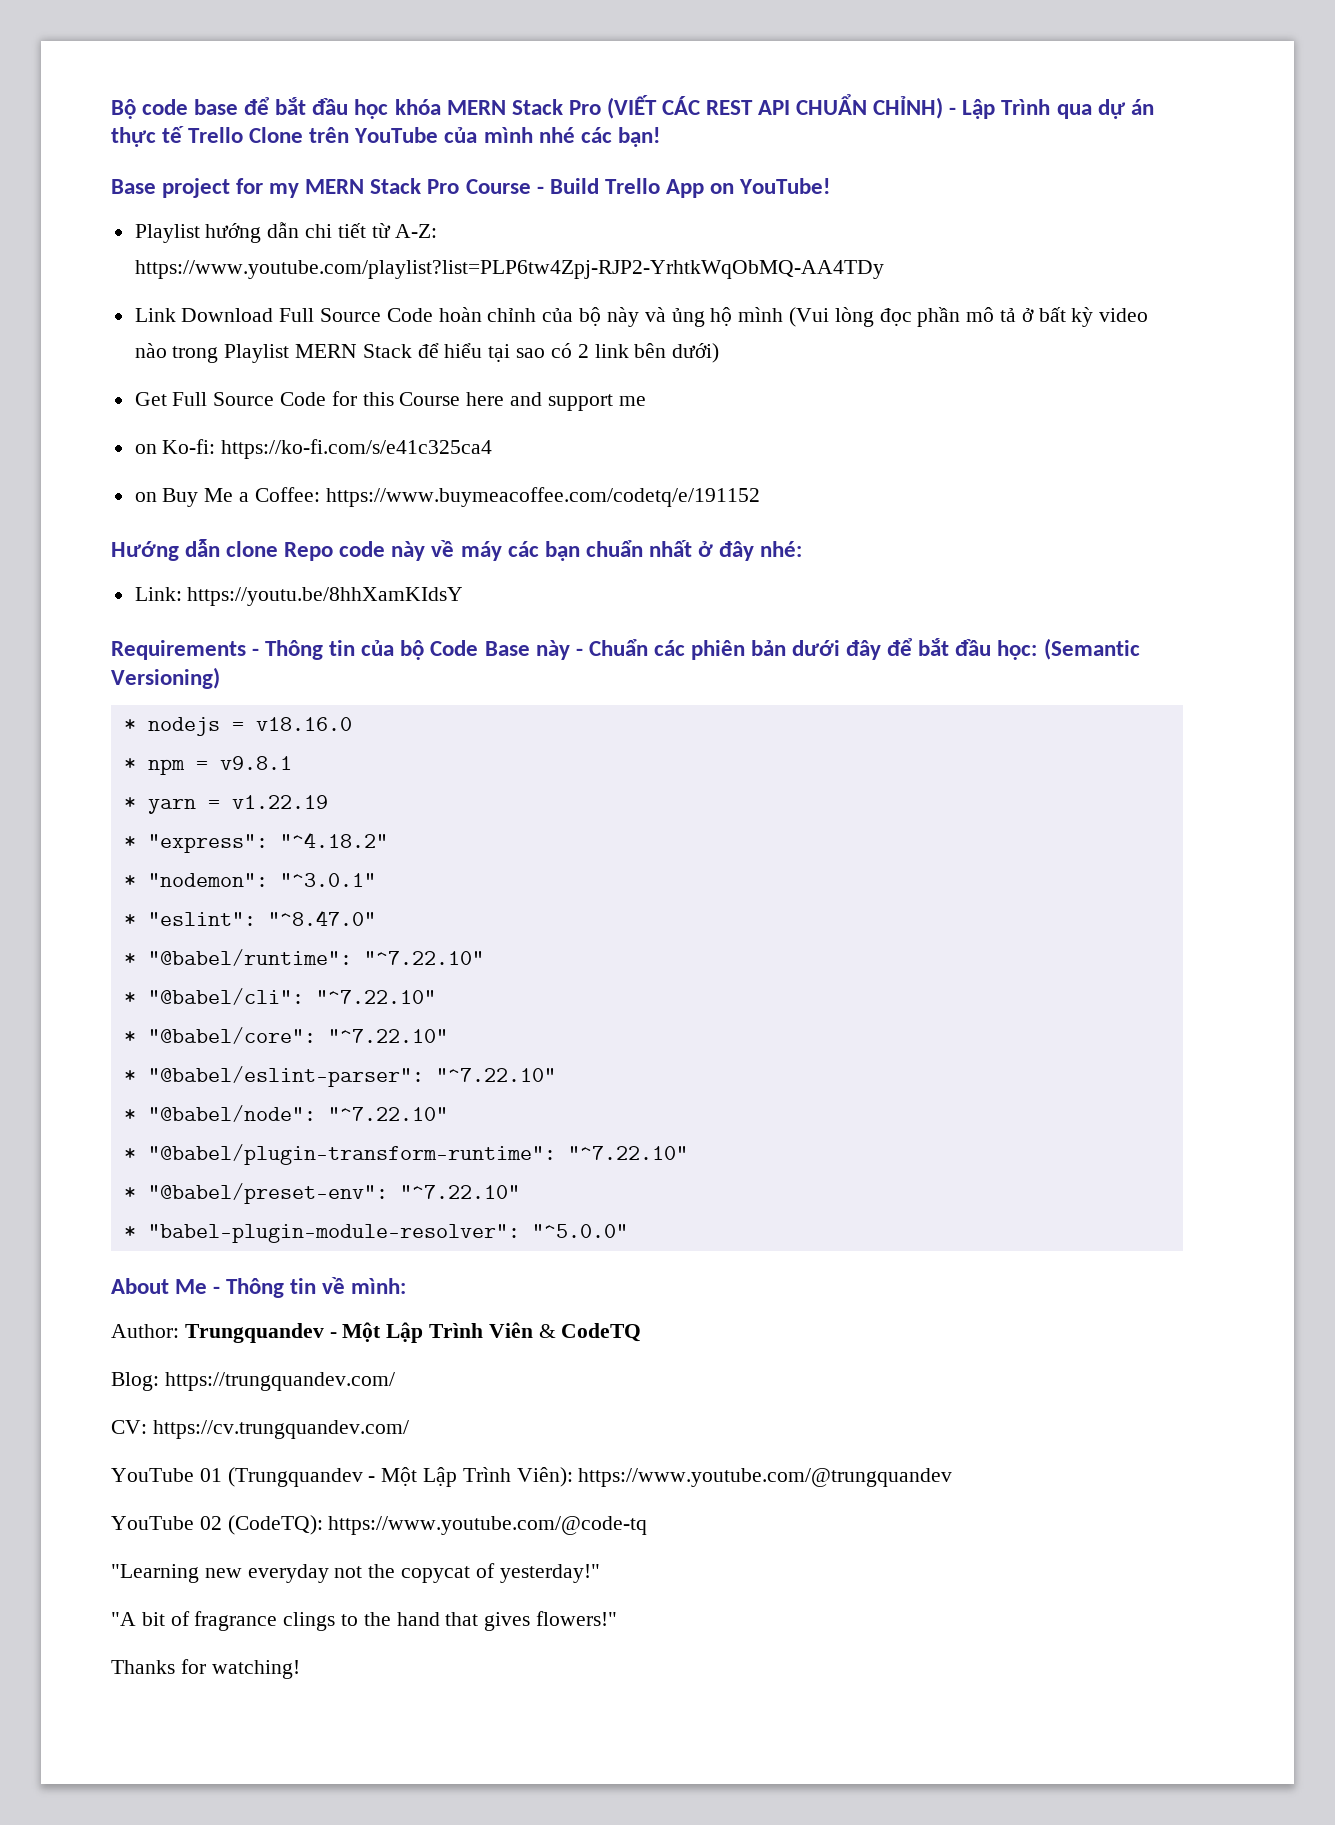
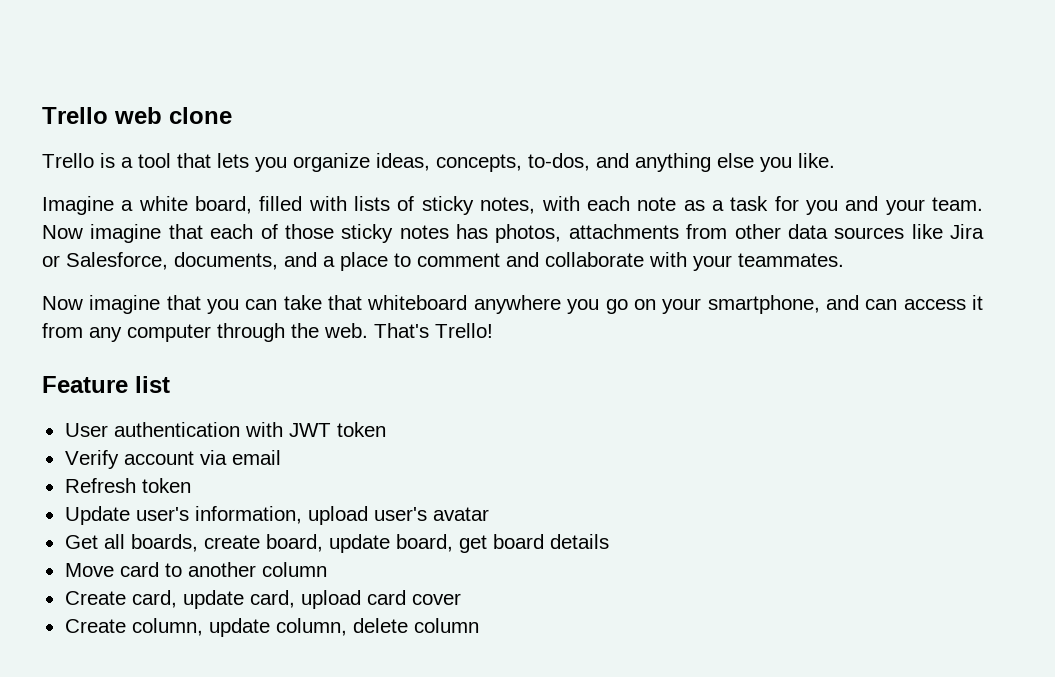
- Bộ code base để bắt đầu học khóa MERN Stack Pro (VIẾT CÁC REST API CHUẨN CHỈNH) - Lập Trình qua dự án thực tế Trello Clone trên YouTube của mình nhé các bạn!
- Base project for my MERN Stack Pro Course - Build Trello App on YouTube!
- Playlist hướng dẫn chi tiết từ A-Z: https://www.youtube.com/playlist?list=PLP6tw4Zpj-RJP2-YrhtkWqObMQ-AA4TDy
- Link Download Full Source Code hoàn chỉnh của bộ này và ủng hộ mình (Vui lòng đọc phần mô tả ở bất kỳ video nào trong Playlist MERN Stack để hiểu tại sao có 2 link bên dưới)
- Get Full Source Code for this Course here and support me
- on Ko-fi: https://ko-fi.com/s/e41c325ca4
- on Buy Me a Coffee: https://www.buymeacoffee.com/codetq/e/191152
- Hướng dẫn clone Repo code này về máy các bạn chuẩn nhất ở đây nhé:
- Link: https://youtu.be/8hhXamKIdsY
- Requirements - Thông tin của bộ Code Base này - Chuẩn các phiên bản dưới đây để bắt đầu học: (Semantic Versioning)
- * nodejs = v18.16.0
- * npm = v9.8.1
- * yarn = v1.22.19
- * "express": "^4.18.2"
- * "nodemon": "^3.0.1"
- * "eslint": "^8.47.0"
- * "@babel/runtime": "^7.22.10"
- * "@babel/cli": "^7.22.10"
- * "@babel/core": "^7.22.10"
- * "@babel/eslint-parser": "^7.22.10"
- * "@babel/node": "^7.22.10"
- * "@babel/plugin-transform-runtime": "^7.22.10"
- * "@babel/preset-env": "^7.22.10"
- * "babel-plugin-module-resolver": "^5.0.0"
- About Me - Thông tin về mình:
- Author: Trungquandev - Một Lập Trình Viên & CodeTQ
- Blog: https://trungquandev.com/
- CV: https://cv.trungquandev.com/
- YouTube 01 (Trungquandev - Một Lập Trình Viên): https://www.youtube.com/@trungquandev
- YouTube 02 (CodeTQ): https://www.youtube.com/@code-tq
- "Learning new everyday not the copycat of yesterday!"
- "A bit of fragrance clings to the hand that gives flowers!"
- Thanks for watching!
+ Trello web clone
+ Trello is a tool that lets you organize ideas, concepts, to-dos, and anything else you like.
+ Imagine a white board, filled with lists of sticky notes, with each note as a task for you and your team. Now imagine that each of those sticky notes has photos, attachments from other data sources like Jira or Salesforce, documents, and a place to comment and collaborate with your teammates.
+ Now imagine that you can take that whiteboard anywhere you go on your smartphone, and can access it from any computer through the web. That's Trello!
+ Feature list
+ User authentication with JWT token
+ Verify account via email
+ Refresh token
+ Update user's information, upload user's avatar
+ Get all boards, create board, update board, get board details
+ Move card to another column
+ Create card, update card, upload card cover
+ Create column, update column, delete column

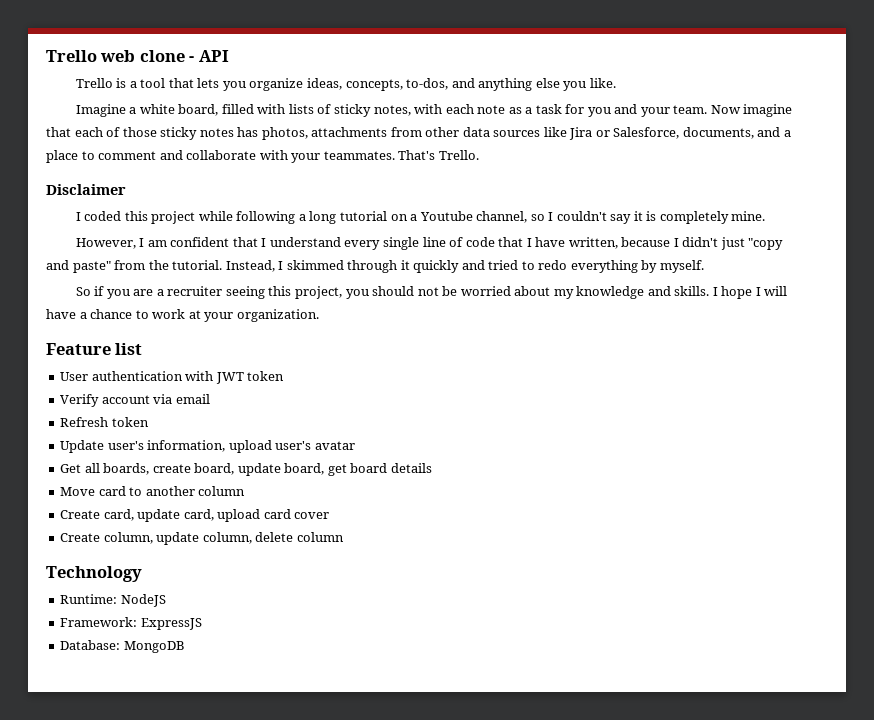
- Trello web clone
+ Trello web clone - API
- Now imagine that each of those sticky notes has photos, attachments from other data sources like Jira or Salesforce, documents, and a place to comment and collaborate with your teammates.
- Now imagine that you can take that whiteboard anywhere you go on your smartphone, and can access it from any computer through the web. That's Trello!
+ Now imagine that each of those sticky notes has photos, attachments from other data sources like Jira or Salesforce, documents, and a place to comment and collaborate with your teammates. That's Trello.
+ Disclaimer
+ I coded this project while following a long tutorial on a Youtube channel, so I couldn't say it is completely mine.
+ However, I am confident that I understand every single line of code that I have written, because I didn't just "copy and paste" from the tutorial. Instead, I skimmed through it quickly and tried to redo everything by myself.
+ So if you are a recruiter seeing this project, you should not be worried about my knowledge and skills. I hope I will have a chance to work at your organization.
+ Technology
+ Runtime: NodeJS
+ Framework: ExpressJS
+ Database: MongoDB

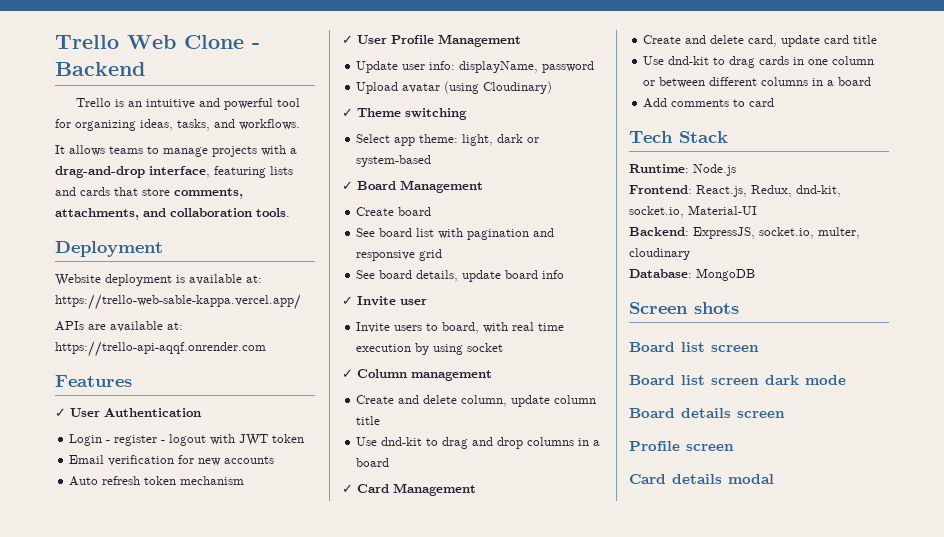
- Trello web clone - API
- Trello is a tool that lets you organize ideas, concepts, to-dos, and anything else you like.
- Imagine a white board, filled with lists of sticky notes, with each note as a task for you and your team. Now imagine that each of those sticky notes has photos, attachments from other data sources like Jira or Salesforce, documents, and a place to comment and collaborate with your teammates. That's Trello.
- Disclaimer
- I coded this project while following a long tutorial on a Youtube channel, so I couldn't say it is completely mine.
- However, I am confident that I understand every single line of code that I have written, because I didn't just "copy and paste" from the tutorial. Instead, I skimmed through it quickly and tried to redo everything by myself.
- So if you are a recruiter seeing this project, you should not be worried about my knowledge and skills. I hope I will have a chance to work at your organization.
- Feature list
- User authentication with JWT token
- Verify account via email
- Refresh token
- Update user's information, upload user's avatar
- Get all boards, create board, update board, get board details
- Move card to another column
- Create card, update card, upload card cover
- Create column, update column, delete column
- Technology
- Runtime: NodeJS
- Framework: ExpressJS
+ Trello Web Clone - Backend
+ Trello is an intuitive and powerful tool for organizing ideas, tasks, and workflows.
+ It allows teams to manage projects with a drag-and-drop interface, featuring lists and cards that store comments, attachments, and collaboration tools.
+ Deployment
+ Website deployment is available at: https://trello-web-sable-kappa.vercel.app/
+ APIs are available at: https://trello-api-aqqf.onrender.com
+ Features
+ ✓ User Authentication
+ Login - register - logout with JWT token
+ Email verification for new accounts
+ Auto refresh token mechanism
+ ✓ User Profile Management
+ Update user info: displayName, password
+ Upload avatar (using Cloudinary)
+ ✓ Theme switching
+ Select app theme: light, dark or system-based
+ ✓ Board Management
+ Create board
+ See board list with pagination and responsive grid
+ See board details, update board info
+ ✓ Invite user
+ Invite users to board, with real time execution by using socket
+ ✓ Column management
+ Create and delete column, update column title
+ Use dnd-kit to drag and drop columns in a board
+ ✓ Card Management
+ Create and delete card, update card title
+ Use dnd-kit to drag cards in one column or between different columns in a board
+ Add comments to card
+ Tech Stack
+ Runtime: Node.js
+ Frontend: React.js, Redux, dnd-kit, socket.io, Material-UI
+ Backend: ExpressJS, socket.io, multer, cloudinary
  Database: MongoDB
+ Screen shots
+ Board list screen
+ Board list screen dark mode
+ Board details screen
+ Profile screen
+ Card details modal

